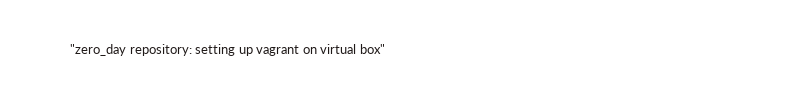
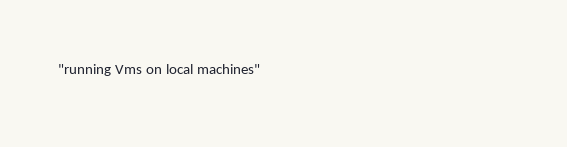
- "zero_day repository: setting up vagrant on virtual box"
+ "running Vms on local machines"

